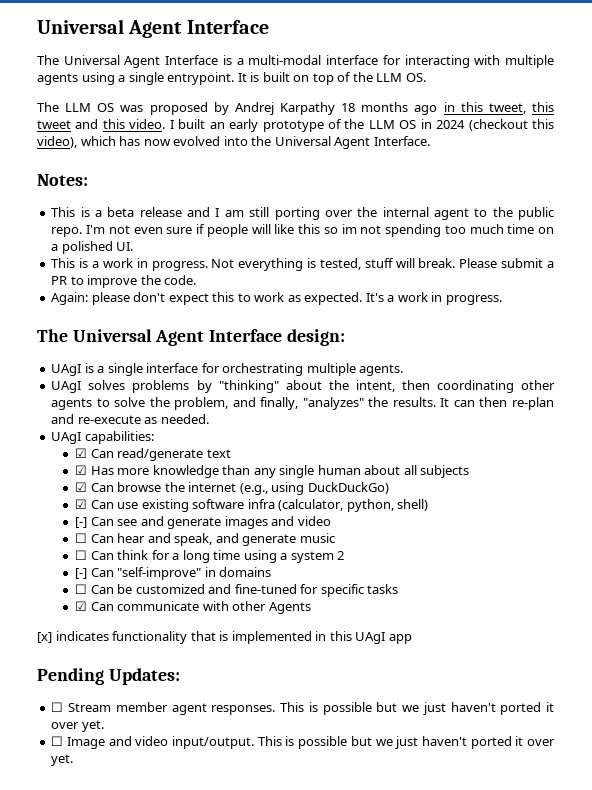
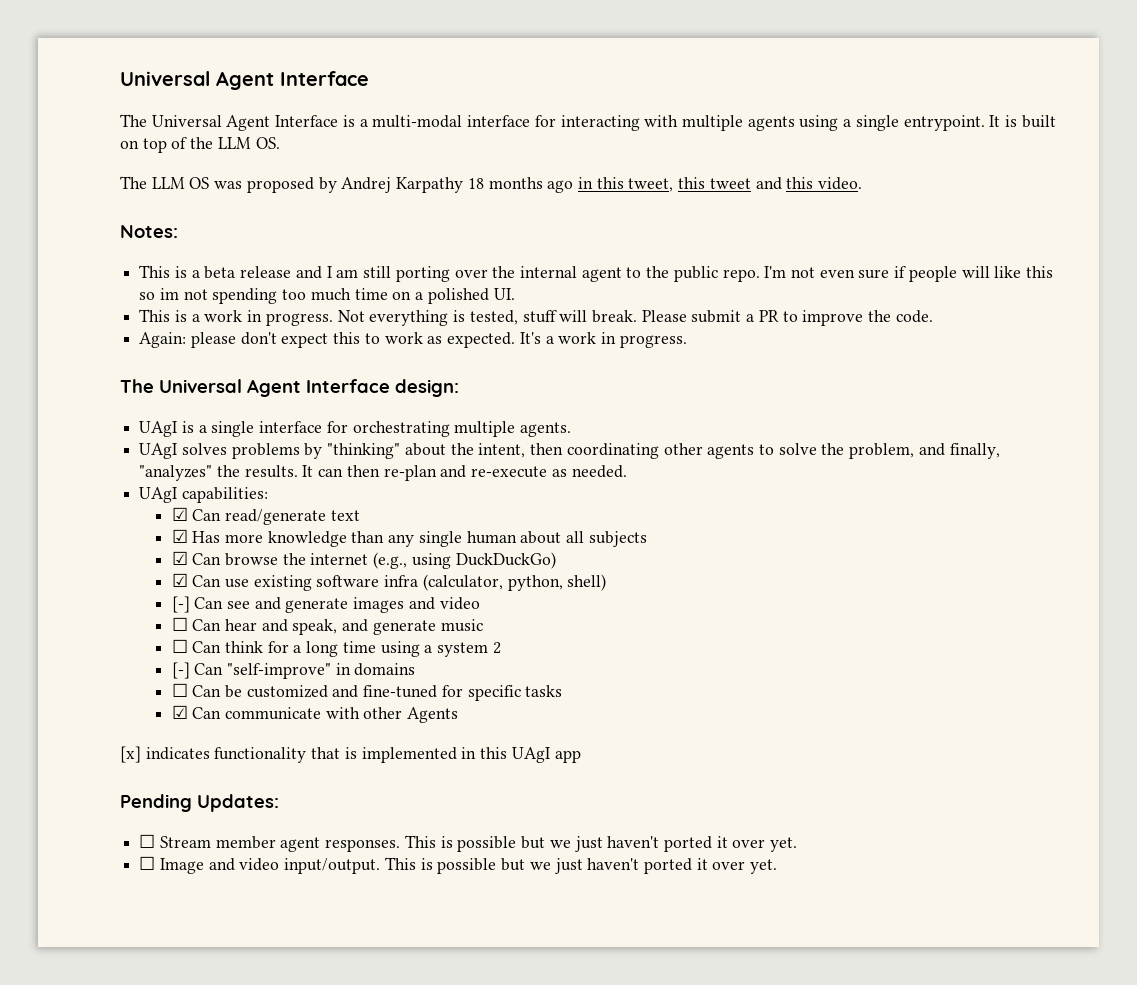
- I built an early prototype of the LLM OS in 2024 (checkout this video), which has now evolved into the Universal Agent Interface.

